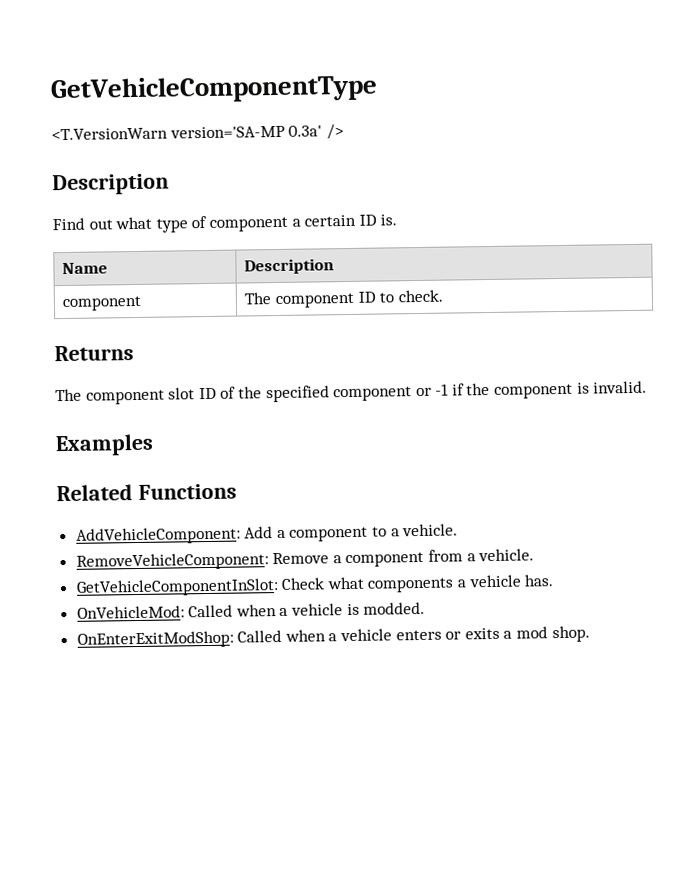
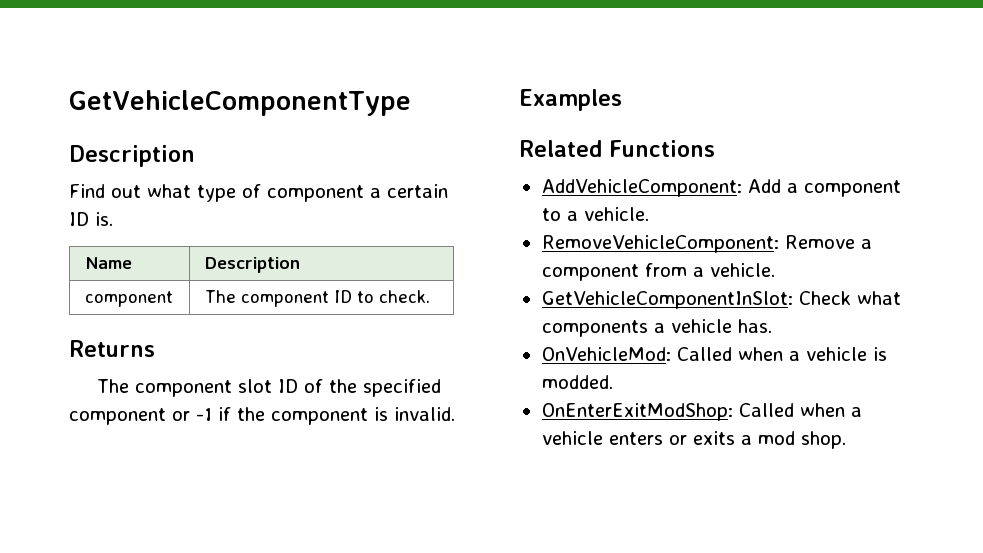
- <T.VersionWarn version='SA-MP 0.3a' />

